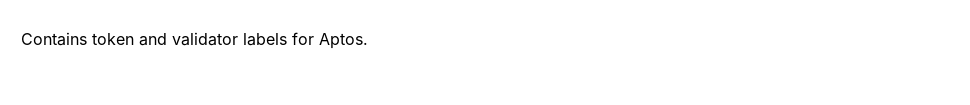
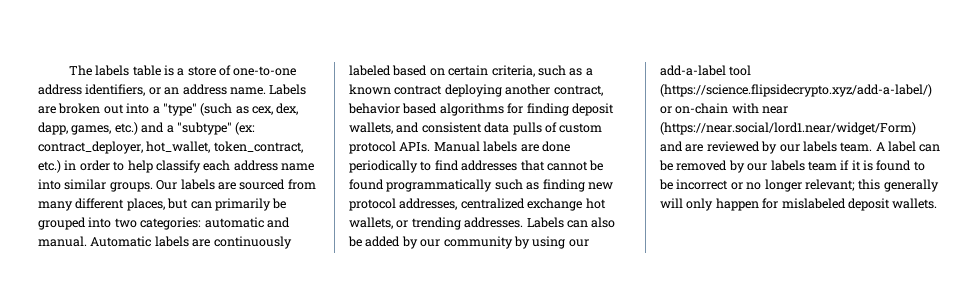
- Contains token and validator labels for Aptos.
+ The labels table is a store of one-to-one address identifiers, or an address name. Labels are broken out into a "type" (such as cex, dex, dapp, games, etc.) and a "subtype" (ex: contract_deployer, hot_wallet, token_contract, etc.) in order to help classify each address name into similar groups. Our labels are sourced from many different places, but can primarily be grouped into two categories: automatic and manual. Automatic labels are continuously labeled based on certain criteria, such as a known contract deploying another contract, behavior based algorithms for finding deposit wallets, and consistent data pulls of custom protocol APIs. Manual labels are done periodically to find addresses that cannot be found programmatically such as finding new protocol addresses, centralized exchange hot wallets, or trending addresses. Labels can also be added by our community by using our add-a-label tool (https://science.flipsidecrypto.xyz/add-a-label/) or on-chain with near (https://near.social/lord1.near/widget/Form) and are reviewed by our labels team. A label can be removed by our labels team if it is found to be incorrect or no longer relevant; this generally will only happen for mislabeled deposit wallets.

